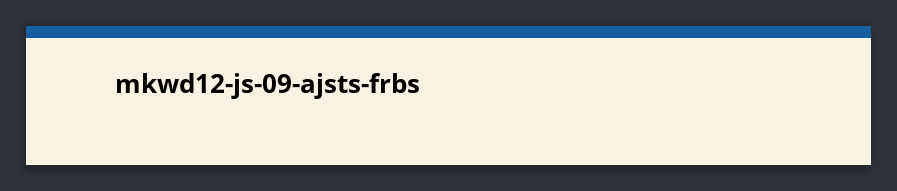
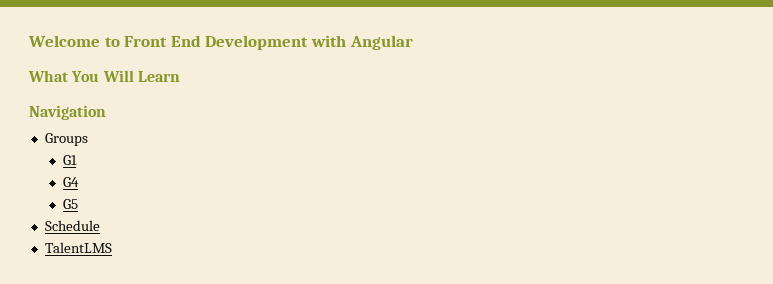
- mkwd12-js-09-ajsts-frbs
+ Welcome to Front End Development with Angular
+ What You Will Learn
+ Navigation
+ Groups
+ G1
+ G4
+ G5
+ Schedule
+ TalentLMS

